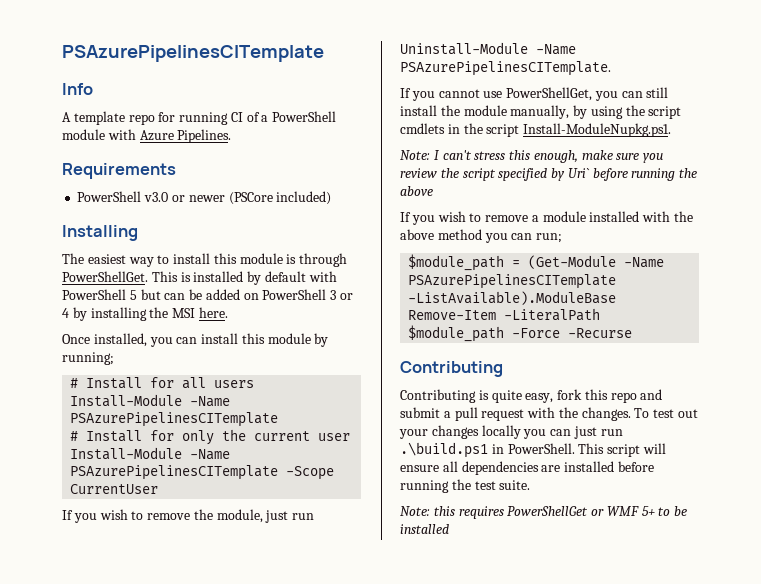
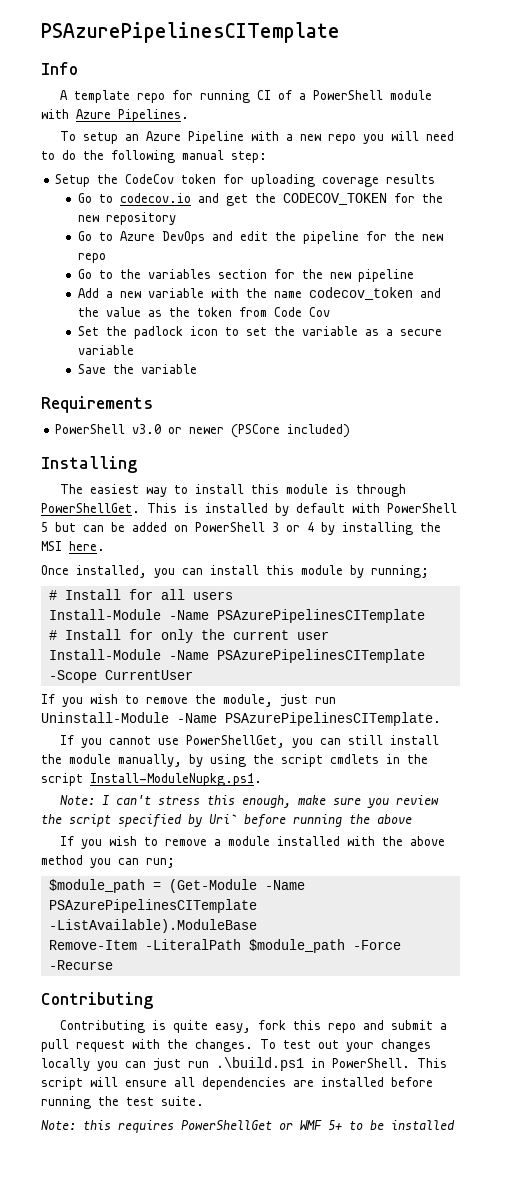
+ To setup an Azure Pipeline with a new repo you will need to do the following manual step:
+ Setup the CodeCov token for uploading coverage results
+ Go to codecov.io and get the CODECOV_TOKEN for the new repository
+ Go to Azure DevOps and edit the pipeline for the new repo
+ Go to the variables section for the new pipeline
+ Add a new variable with the name codecov_token and the value as the token from Code Cov
+ Set the padlock icon to set the variable as a secure variable
+ Save the variable

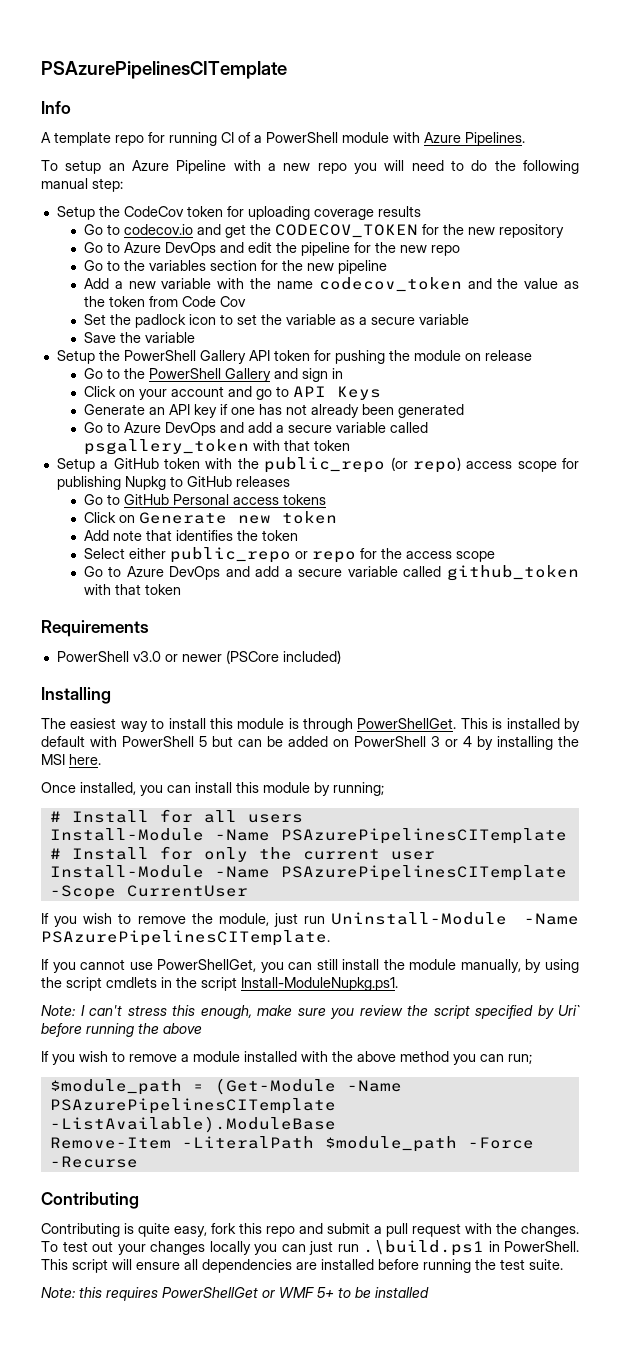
+ Setup the PowerShell Gallery API token for pushing the module on release
+ Go to the PowerShell Gallery and sign in
+ Click on your account and go to API Keys
+ Generate an API key if one has not already been generated
+ Go to Azure DevOps and add a secure variable called psgallery_token with that token
+ Setup a GitHub token with the public_repo (or repo) access scope for publishing Nupkg to GitHub releases
+ Go to GitHub Personal access tokens
+ Click on Generate new token
+ Add note that identifies the token
+ Select either public_repo or repo for the access scope
+ Go to Azure DevOps and add a secure variable called github_token with that token

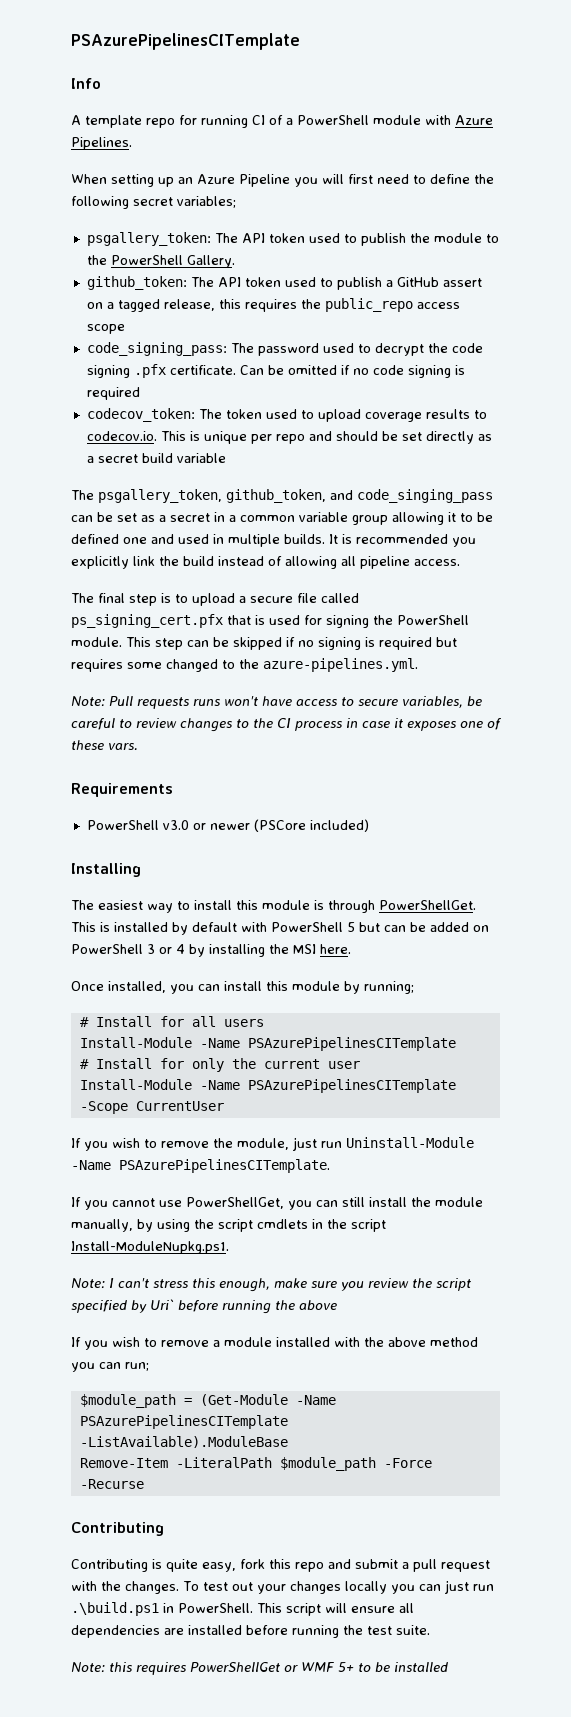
- To setup an Azure Pipeline with a new repo you will need to do the following manual step:
- Setup the CodeCov token for uploading coverage results
- Go to codecov.io and get the CODECOV_TOKEN for the new repository
- Go to Azure DevOps and edit the pipeline for the new repo
- Go to the variables section for the new pipeline
- Add a new variable with the name codecov_token and the value as the token from Code Cov
- Set the padlock icon to set the variable as a secure variable
- Save the variable
- Setup the PowerShell Gallery API token for pushing the module on release
- Go to the PowerShell Gallery and sign in
- Click on your account and go to API Keys
- Generate an API key if one has not already been generated
- Go to Azure DevOps and add a secure variable called psgallery_token with that token
- Setup a GitHub token with the public_repo (or repo) access scope for publishing Nupkg to GitHub releases
- Go to GitHub Personal access tokens
- Click on Generate new token
- Add note that identifies the token
- Select either public_repo or repo for the access scope
- Go to Azure DevOps and add a secure variable called github_token with that token
+ When setting up an Azure Pipeline you will first need to define the following secret variables;
+ psgallery_token: The API token used to publish the module to the PowerShell Gallery.
+ github_token: The API token used to publish a GitHub assert on a tagged release, this requires the public_repo access scope
+ code_signing_pass: The password used to decrypt the code signing .pfx certificate. Can be omitted if no code signing is required
+ codecov_token: The token used to upload coverage results to codecov.io. This is unique per repo and should be set directly as a secret build variable
+ The psgallery_token, github_token, and code_singing_pass can be set as a secret in a common variable group allowing it to be defined one and used in multiple builds. It is recommended you explicitly link the build instead of allowing all pipeline access.
+ The final step is to upload a secure file called ps_signing_cert.pfx that is used for signing the PowerShell module. This step can be skipped if no signing is required but requires some changed to the azure-pipelines.yml.
+ Note: Pull requests runs won't have access to secure variables, be careful to review changes to the CI process in case it exposes one of these vars.

